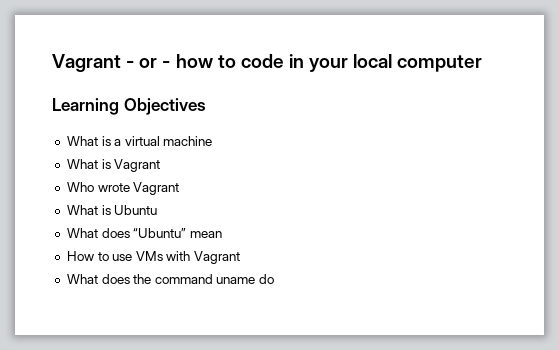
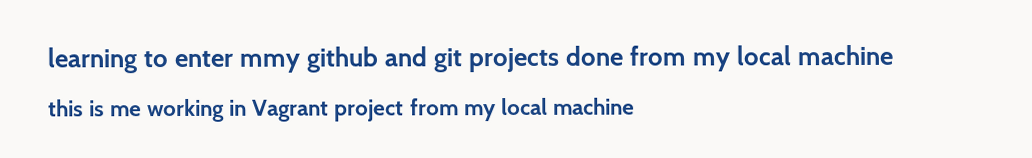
- Vagrant - or - how to code in your local computer
- Learning Objectives
- What is a virtual machine
- What is Vagrant
- Who wrote Vagrant
- What is Ubuntu
- What does “Ubuntu” mean
- How to use VMs with Vagrant
- What does the command uname do
+ learning to enter mmy github and git projects done from my local machine
+ this is me working in Vagrant project from my local machine

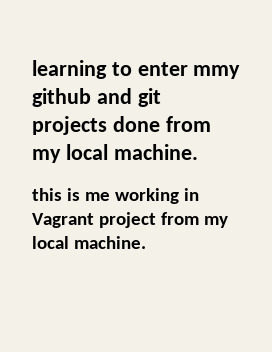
- learning to enter mmy github and git projects done from my local machine
+ learning to enter mmy github and git projects done from my local machine.
- this is me working in Vagrant project from my local machine
+ this is me working in Vagrant project from my local machine.

